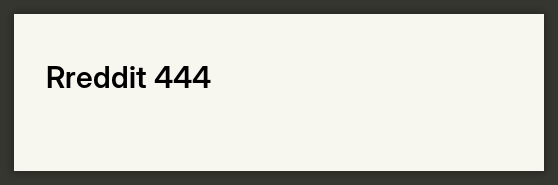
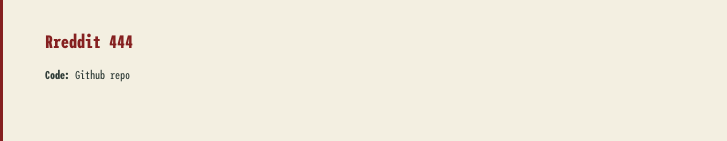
+ Code: Github repo

